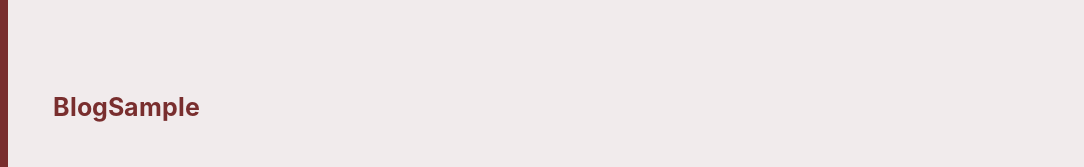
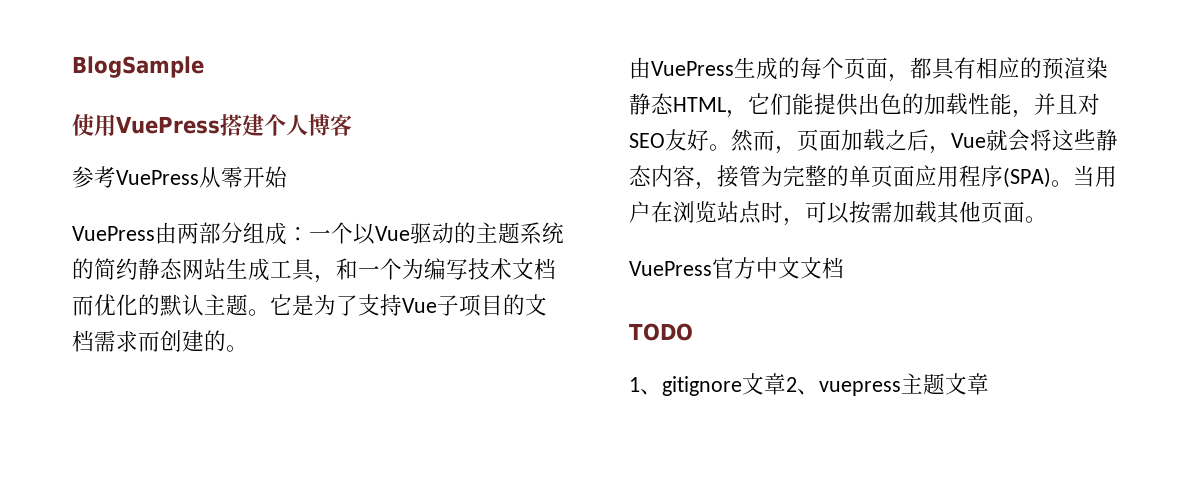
+ 使用VuePress搭建个人博客
+ 参考VuePress从零开始
+ VuePress由两部分组成：一个以Vue驱动的主题系统的简约静态网站生成工具，和一个为编写技术文档而优化的默认主题。它是为了支持Vue子项目的文档需求而创建的。
+ 由VuePress生成的每个页面，都具有相应的预渲染静态HTML，它们能提供出色的加载性能，并且对SEO友好。然而，页面加载之后，Vue就会将这些静态内容，接管为完整的单页面应用程序(SPA)。当用户在浏览站点时，可以按需加载其他页面。
+ VuePress官方中文文档
+ TODO
+ 1、gitignore文章2、vuepress主题文章

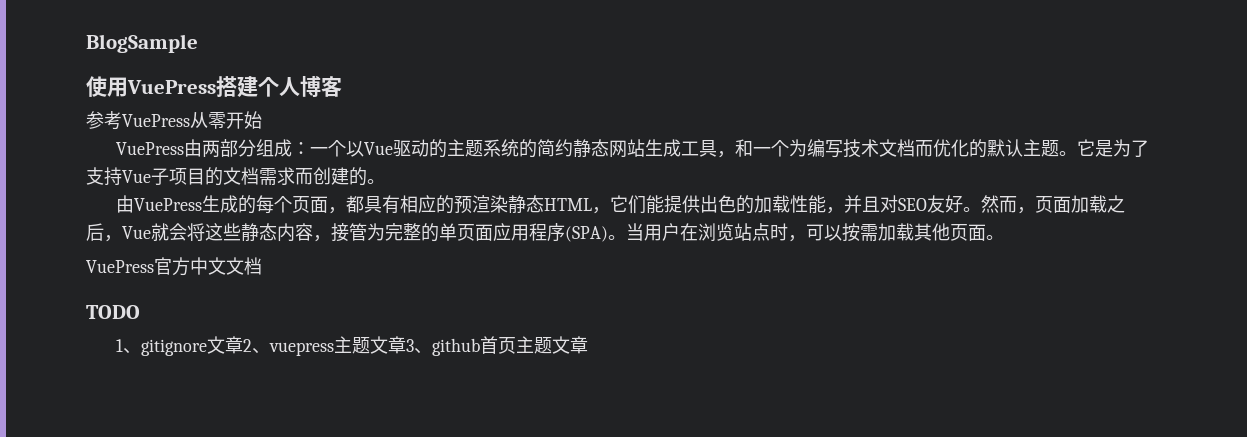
- 1、gitignore文章2、vuepress主题文章
+ 1、gitignore文章2、vuepress主题文章3、github首页主题文章

